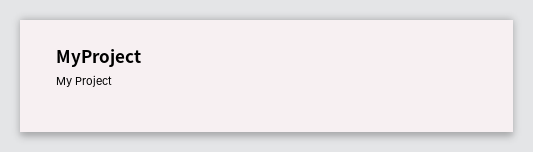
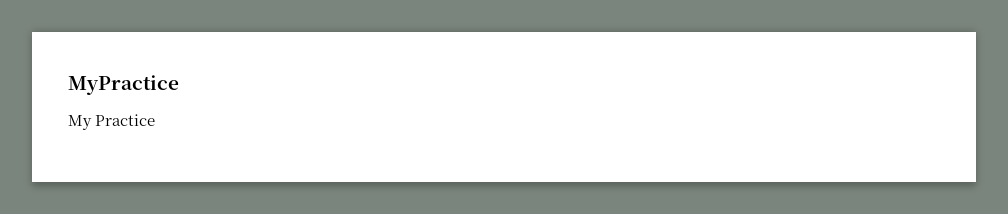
- MyProject
+ MyPractice
- My Project
+ My Practice

